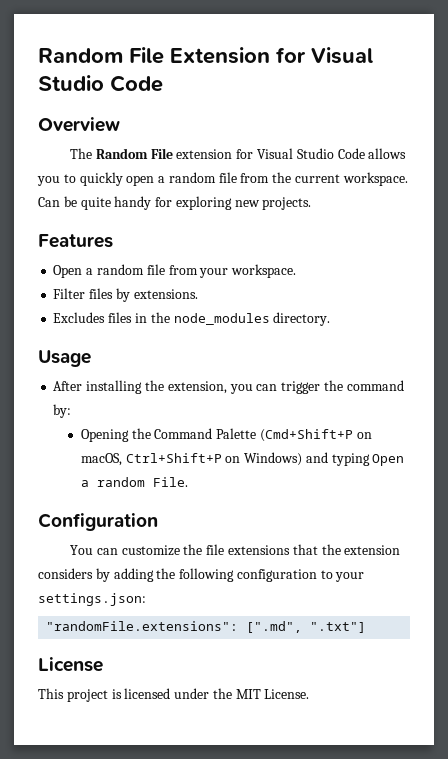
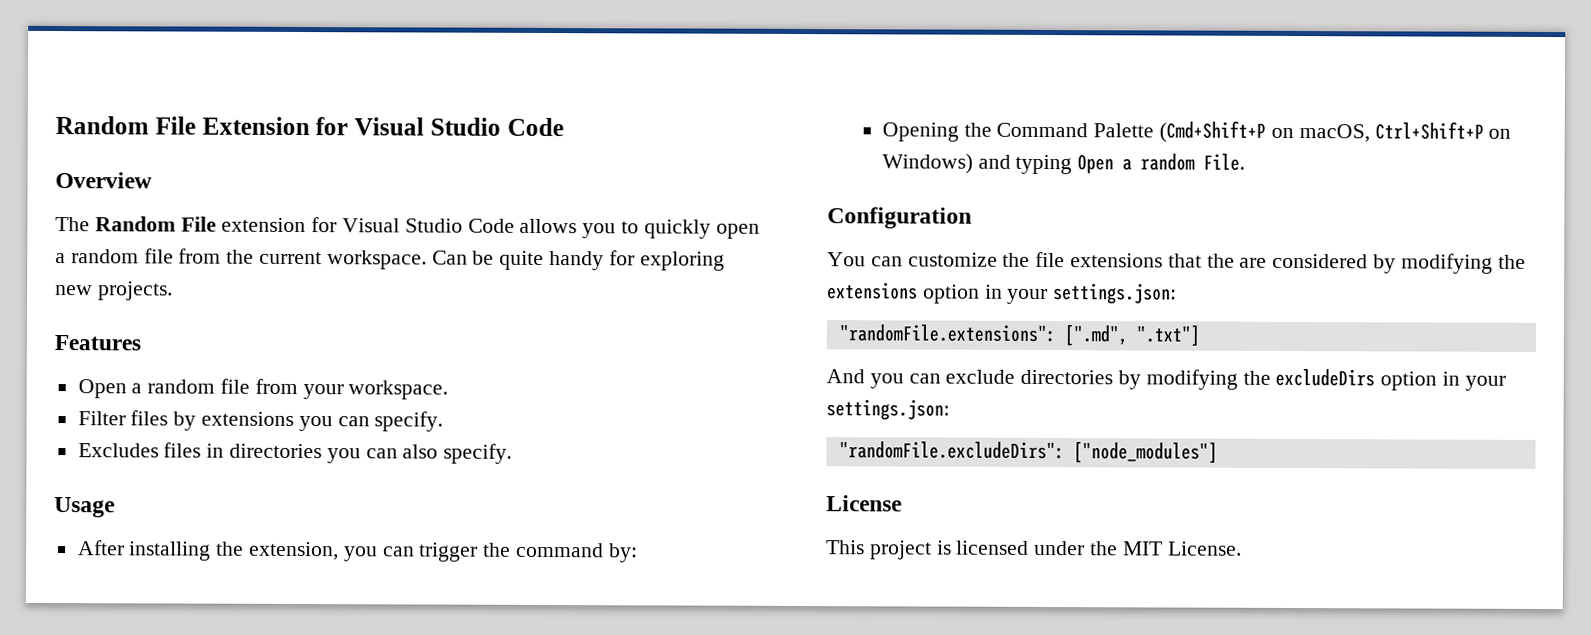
- Filter files by extensions.
+ Filter files by extensions you can specify.
- Excludes files in the node_modules directory.
+ Excludes files in directories you can also specify.
- You can customize the file extensions that the extension considers by adding the following configuration to your settings.json:
+ You can customize the file extensions that the are considered by modifying the extensions option in your settings.json:
+ And you can exclude directories by modifying the excludeDirs option in your settings.json:
+ "randomFile.excludeDirs": ["node_modules"]

